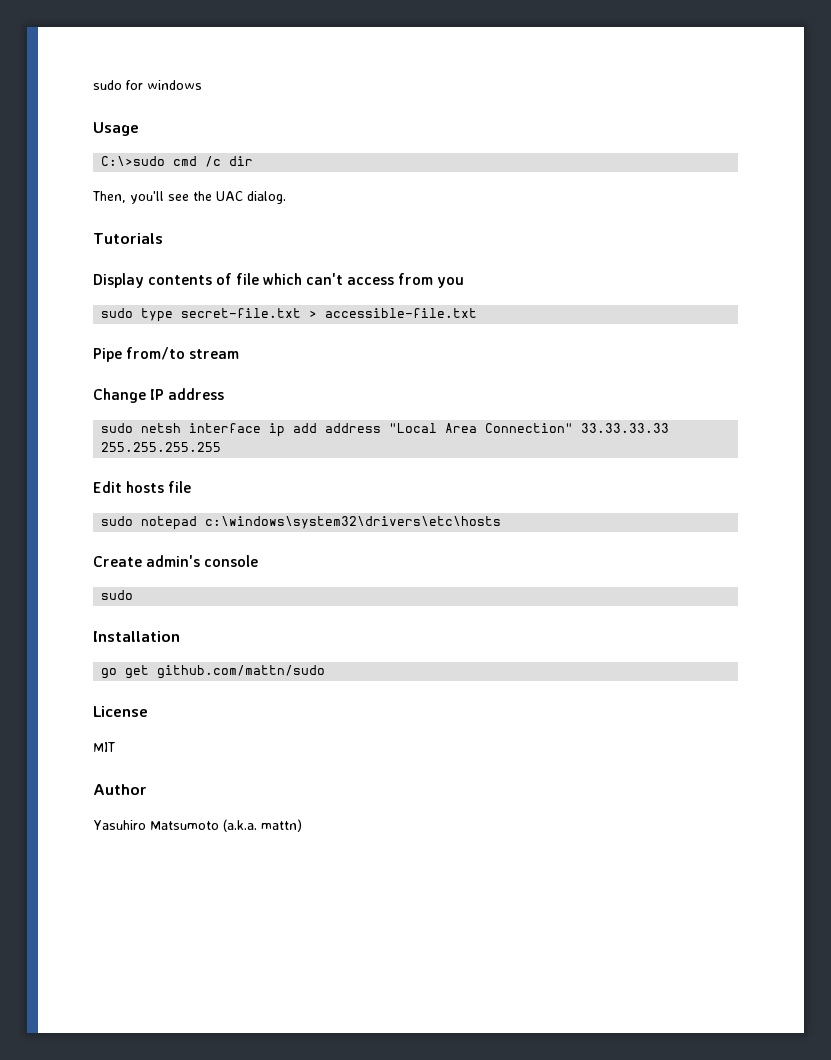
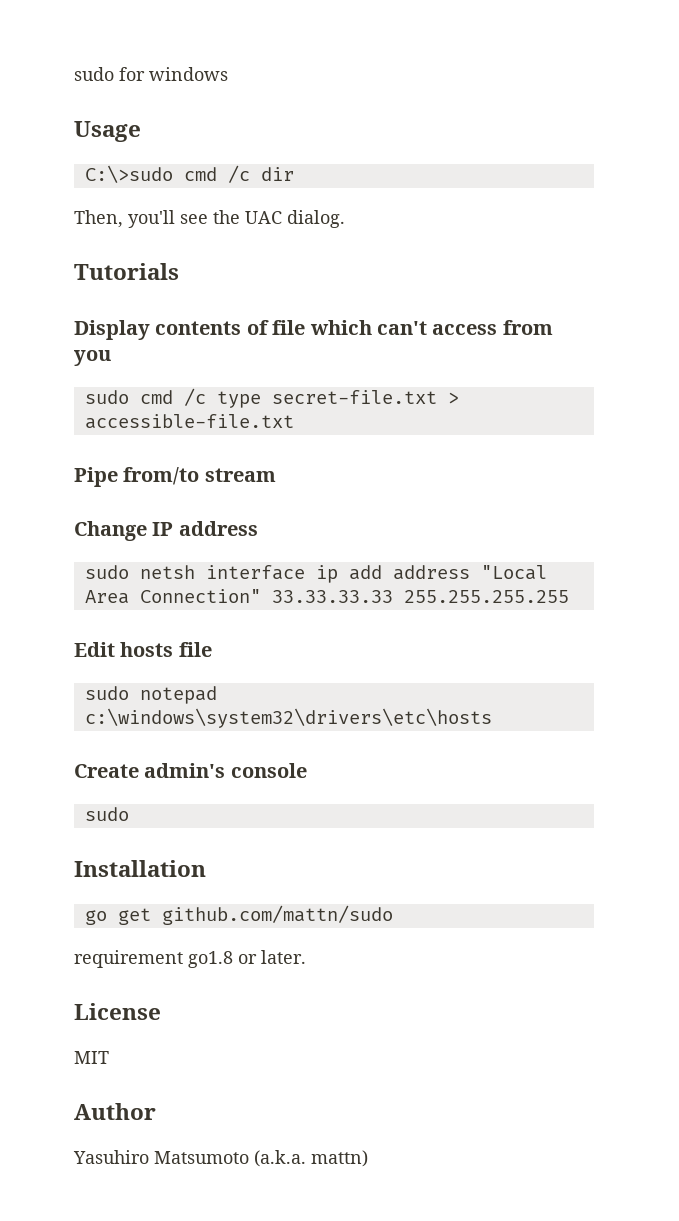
- sudo type secret-file.txt > accessible-file.txt
+ sudo cmd /c type secret-file.txt > accessible-file.txt
+ requirement go1.8 or later.

